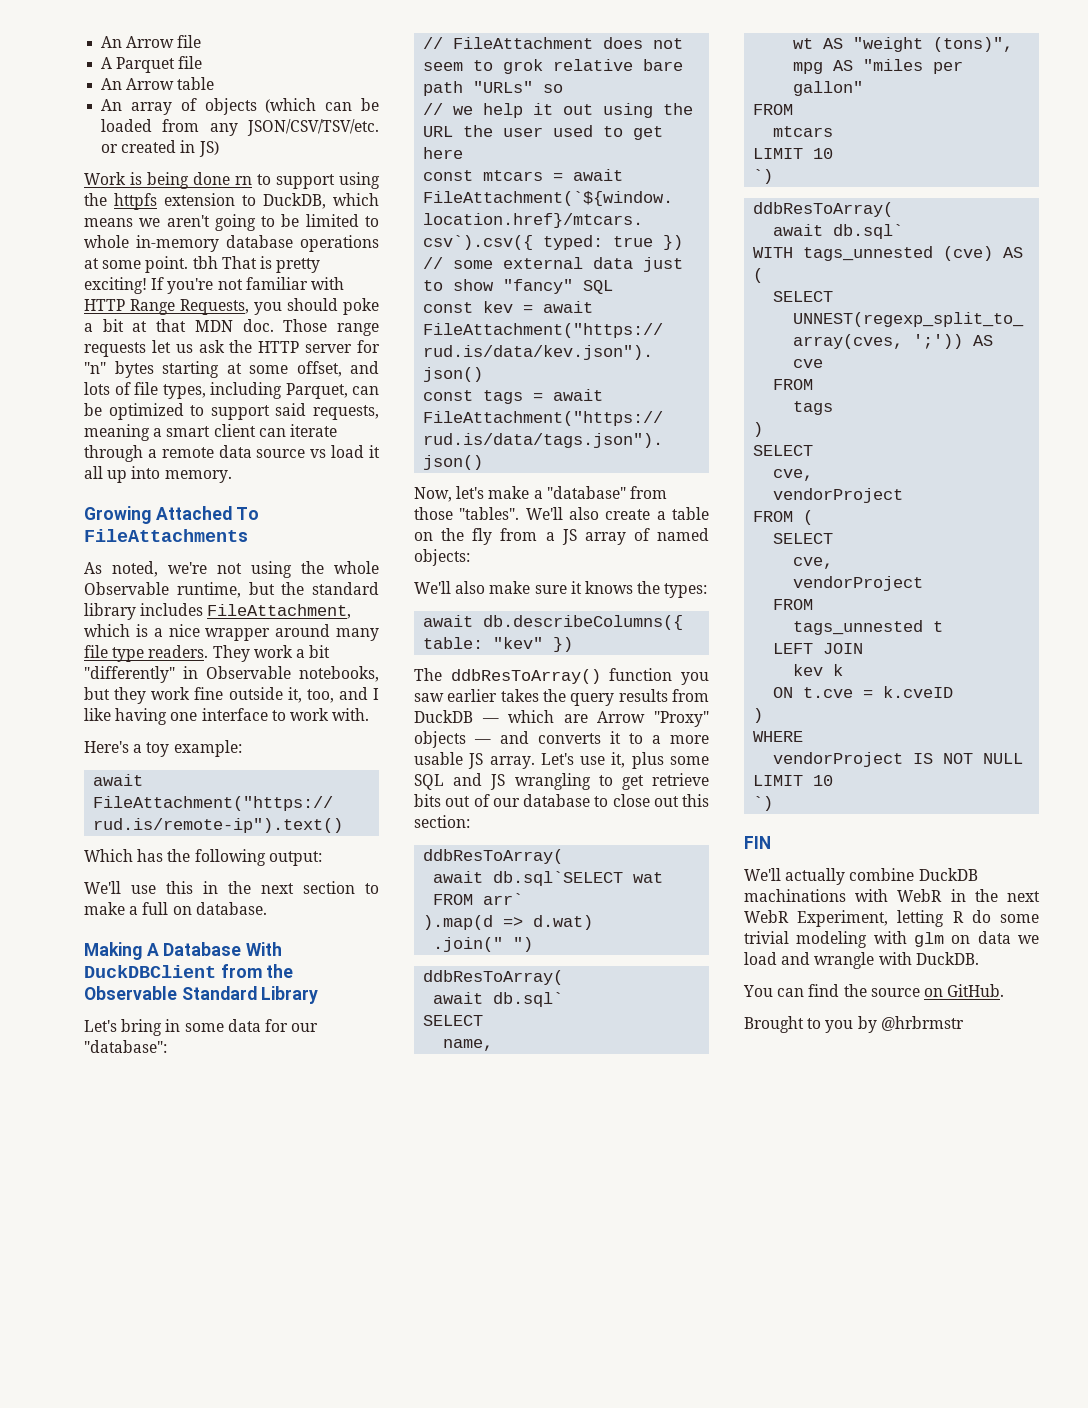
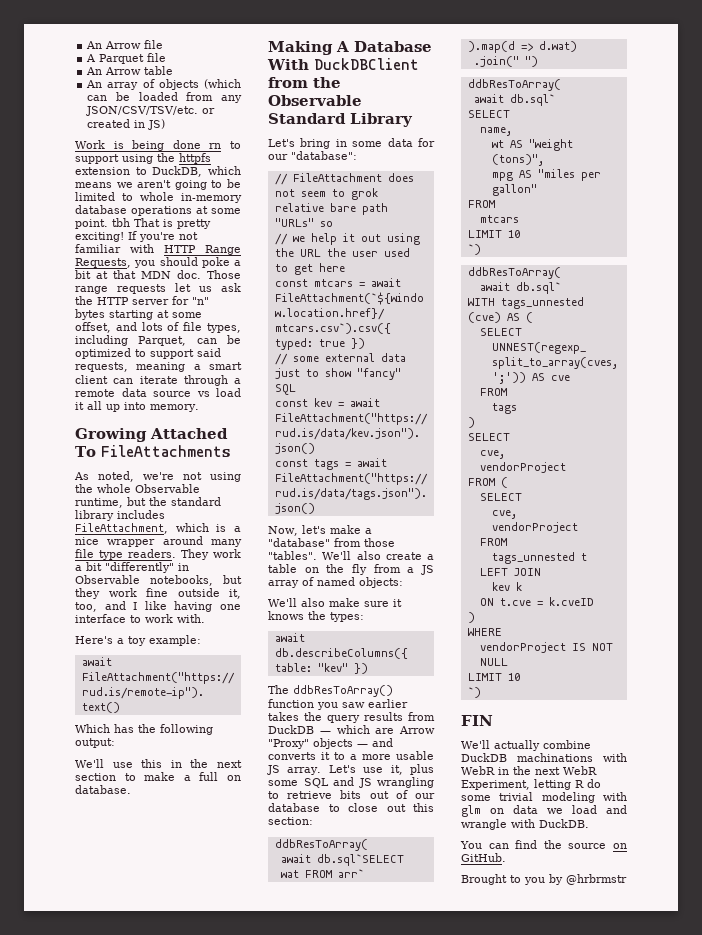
- Let's use it, plus some SQL and JS wrangling to get retrieve bits out of our database to close out this section:
+ Let's use it, plus some SQL and JS wrangling to retrieve bits out of our database to close out this section:

